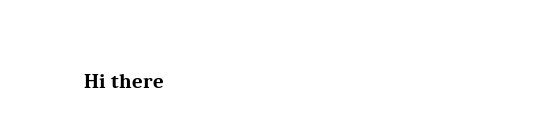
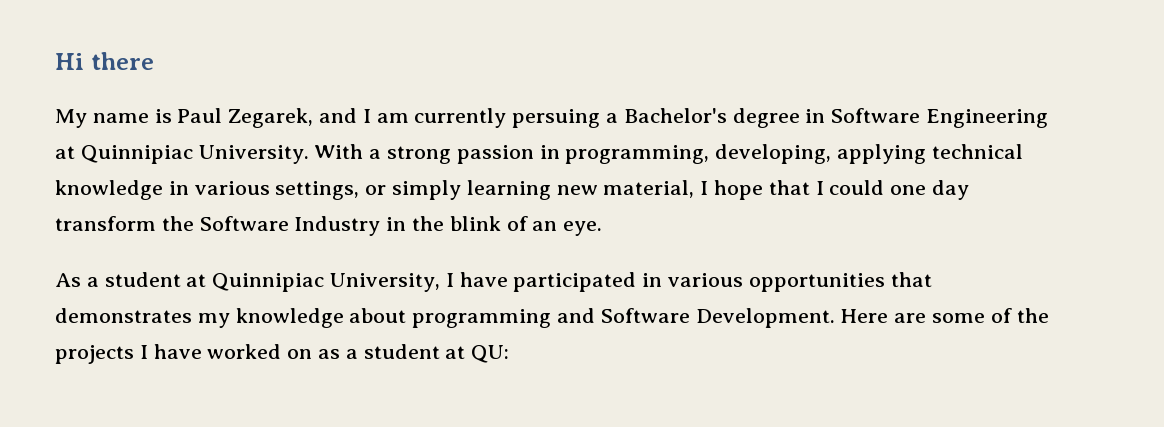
+ My name is Paul Zegarek, and I am currently persuing a Bachelor's degree in Software Engineering at Quinnipiac University. With a strong passion in programming, developing, applying technical knowledge in various settings, or simply learning new material, I hope that I could one day transform the Software Industry in the blink of an eye.
+ As a student at Quinnipiac University, I have participated in various opportunities that demonstrates my knowledge about programming and Software Development. Here are some of the projects I have worked on as a student at QU:

